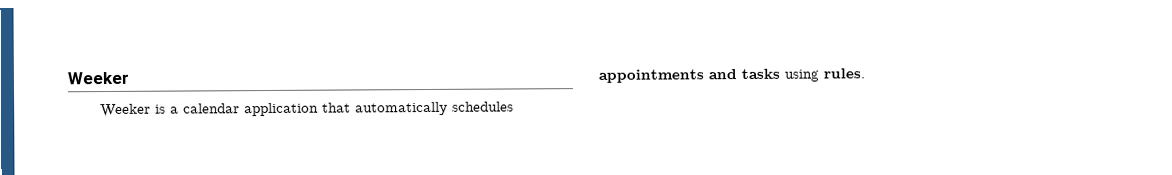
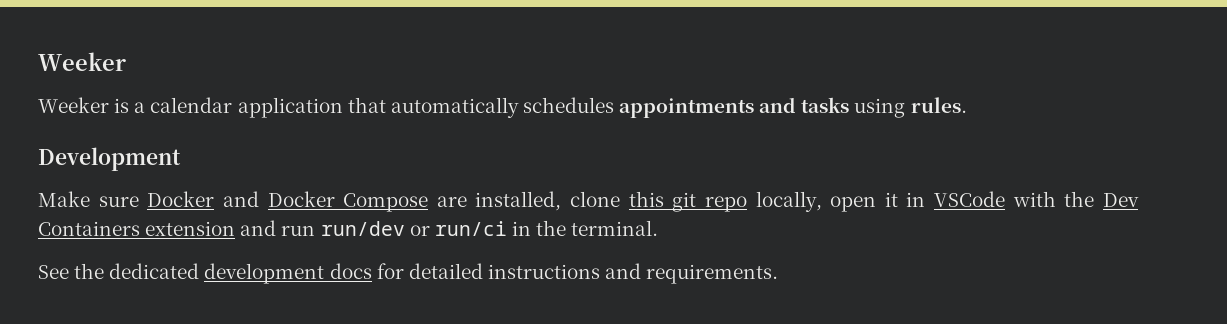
+ Development
+ Make sure Docker and Docker Compose are installed, clone this git repo locally, open it in VSCode with the Dev Containers extension and run run/dev or run/ci in the terminal.
+ See the dedicated development docs for detailed instructions and requirements.

